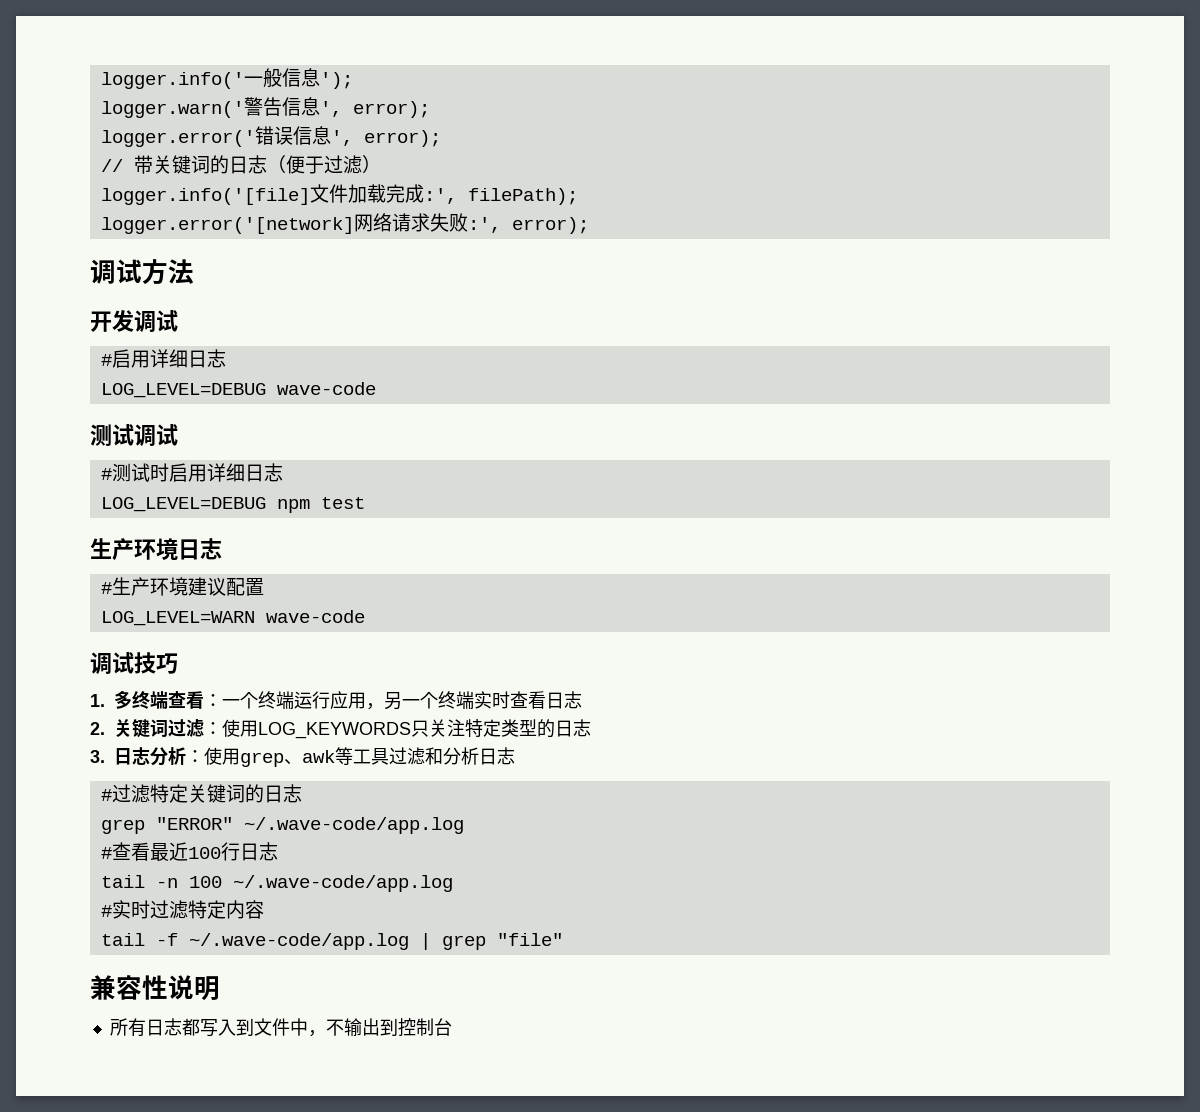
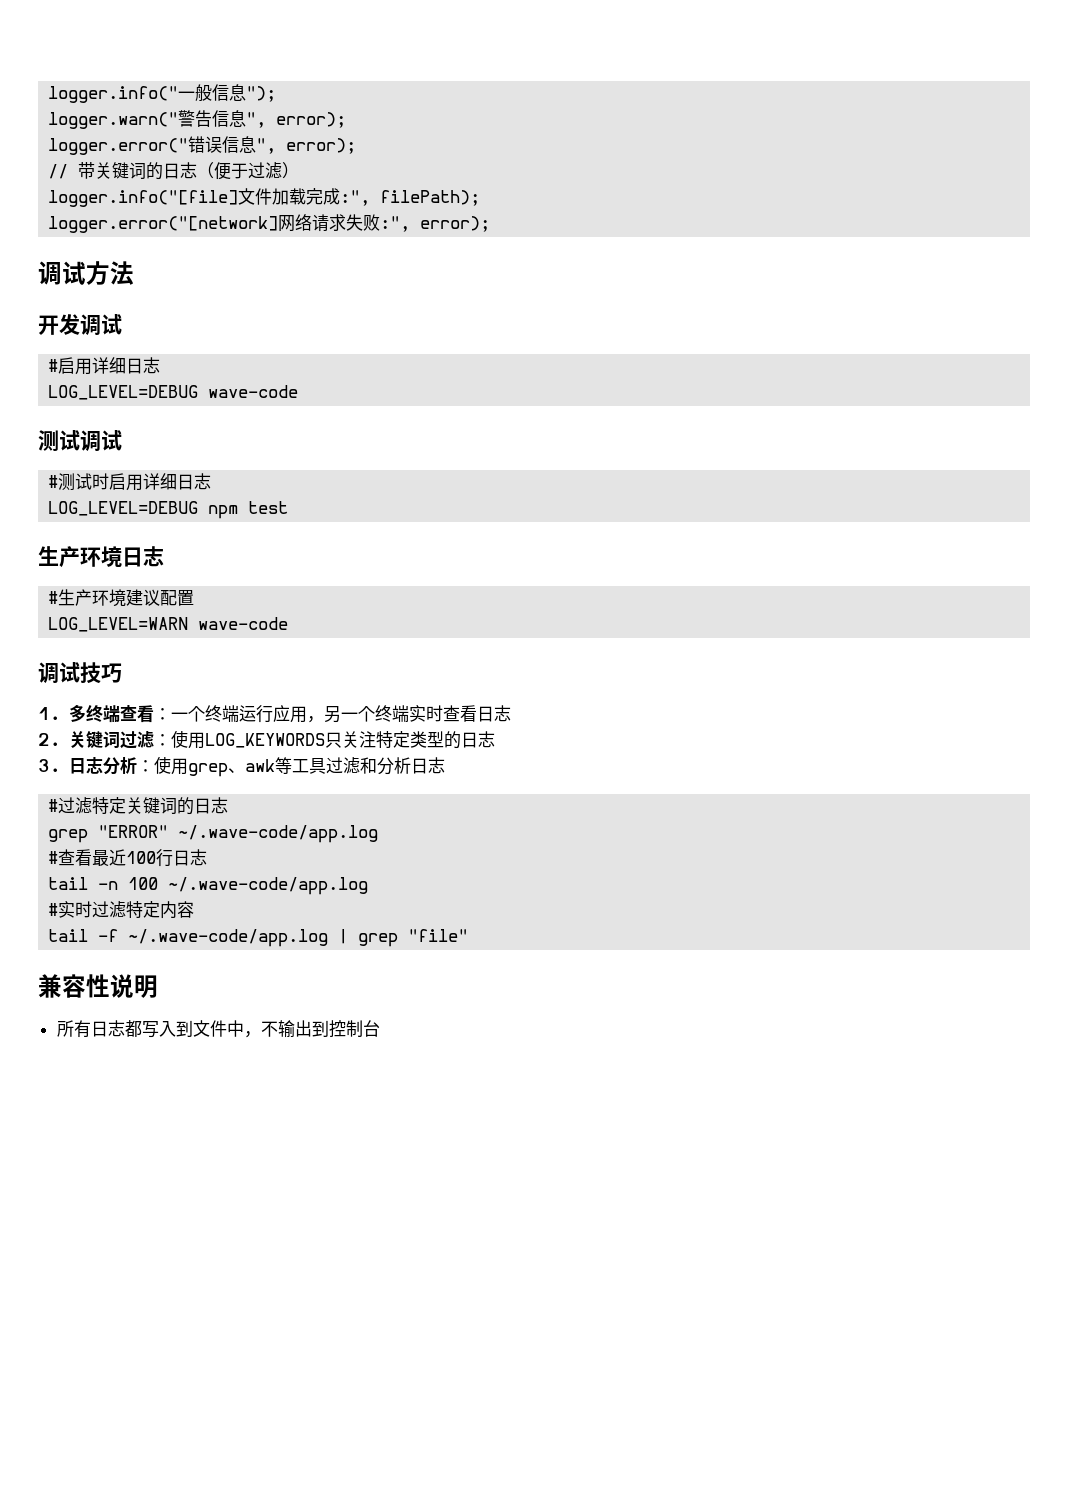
- logger.info('一般信息');
- logger.warn('警告信息', error);
- logger.error('错误信息', error);
+ logger.info("一般信息");
+ logger.warn("警告信息", error);
+ logger.error("错误信息", error);
- logger.info('[file]文件加载完成:', filePath);
+ logger.info("[file]文件加载完成:", filePath);
- logger.error('[network]网络请求失败:', error);
+ logger.error("[network]网络请求失败:", error);

